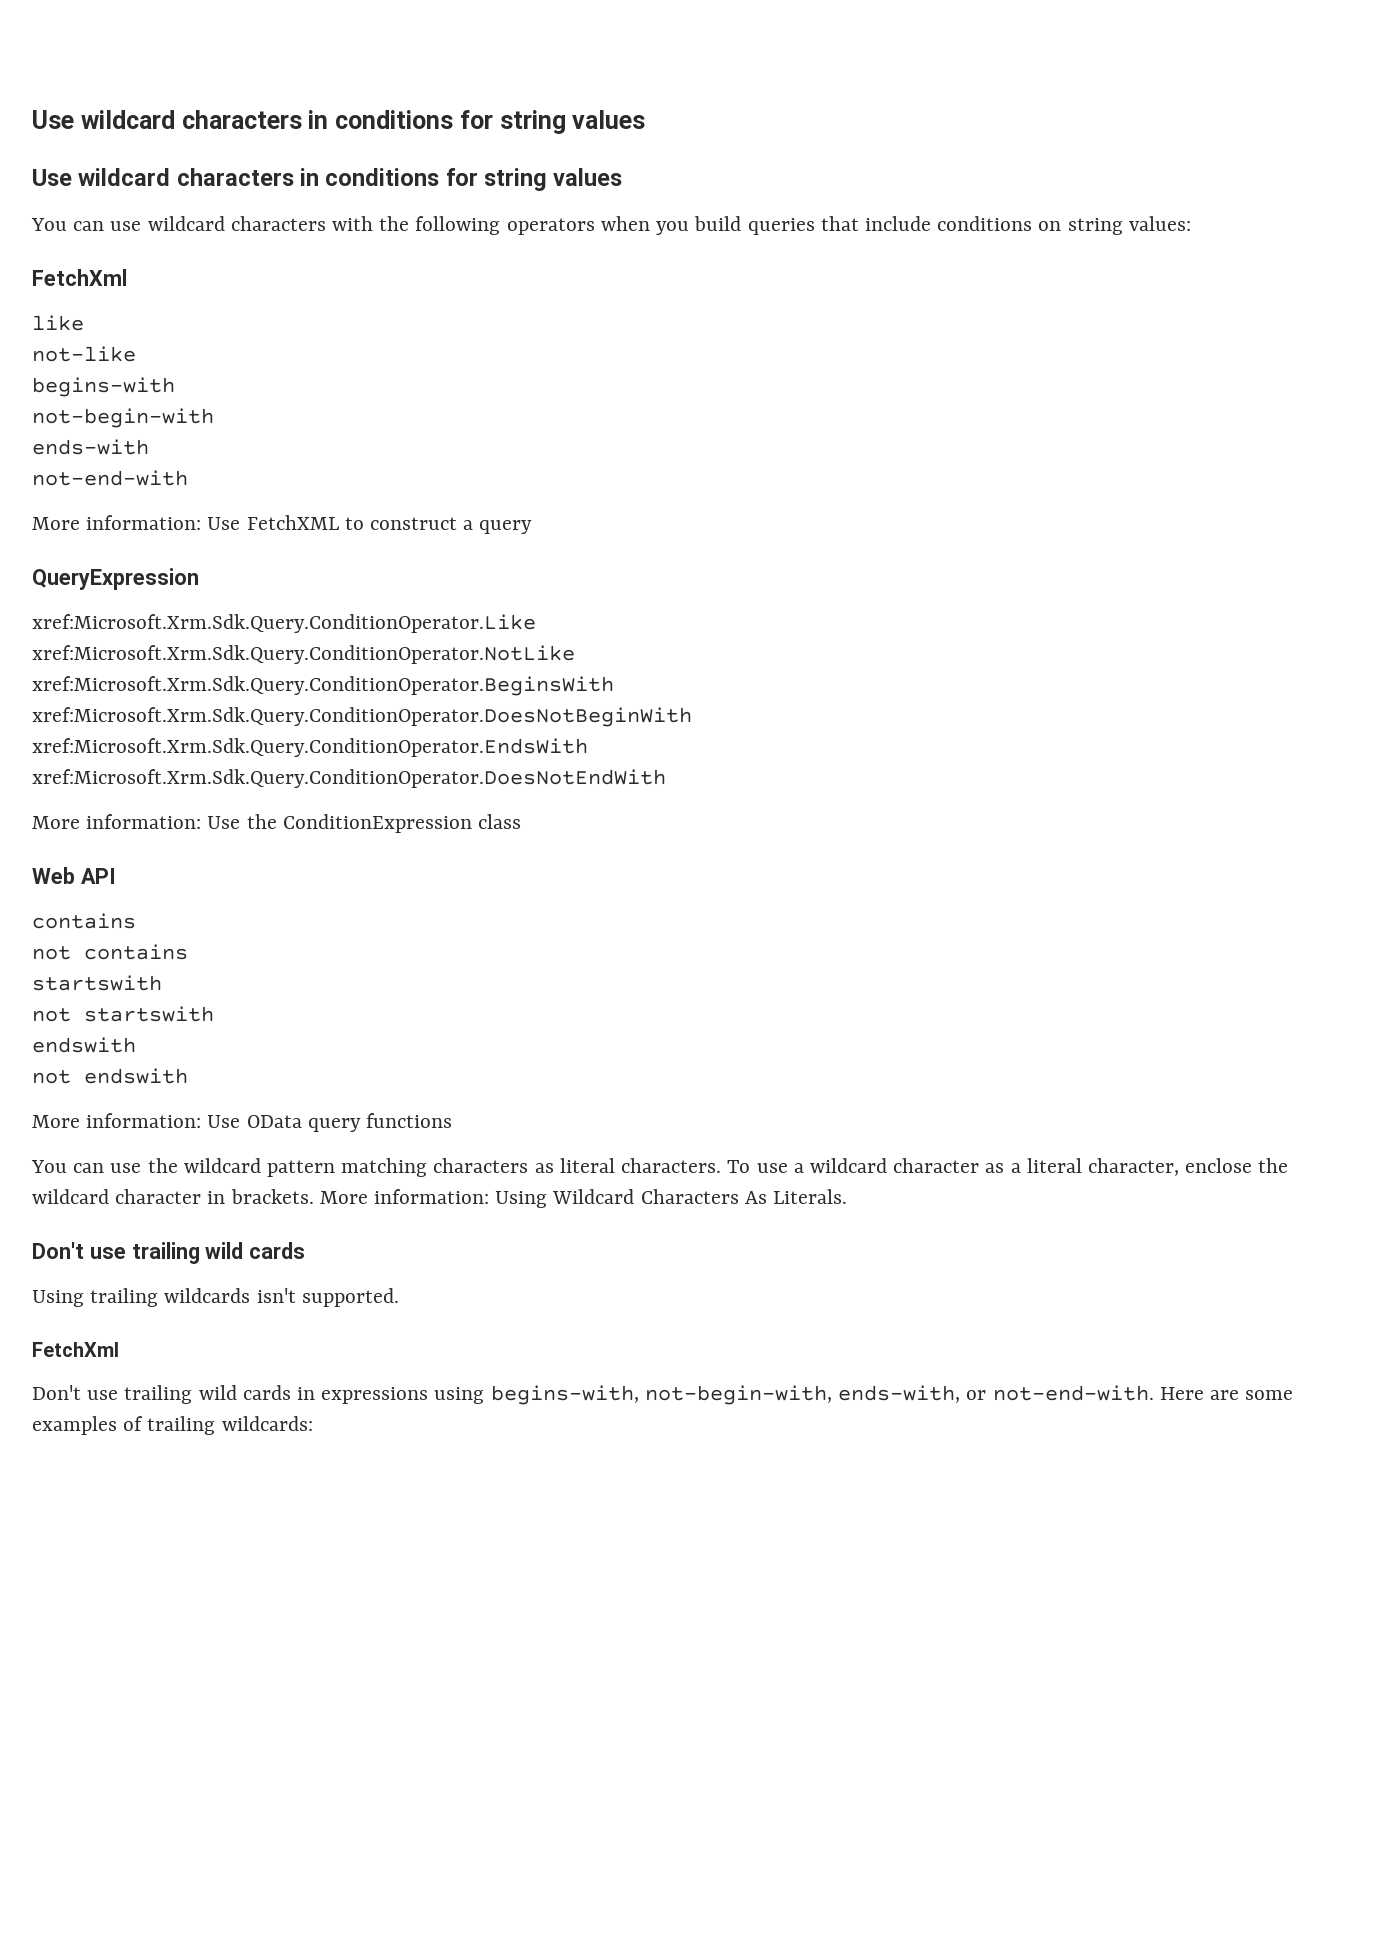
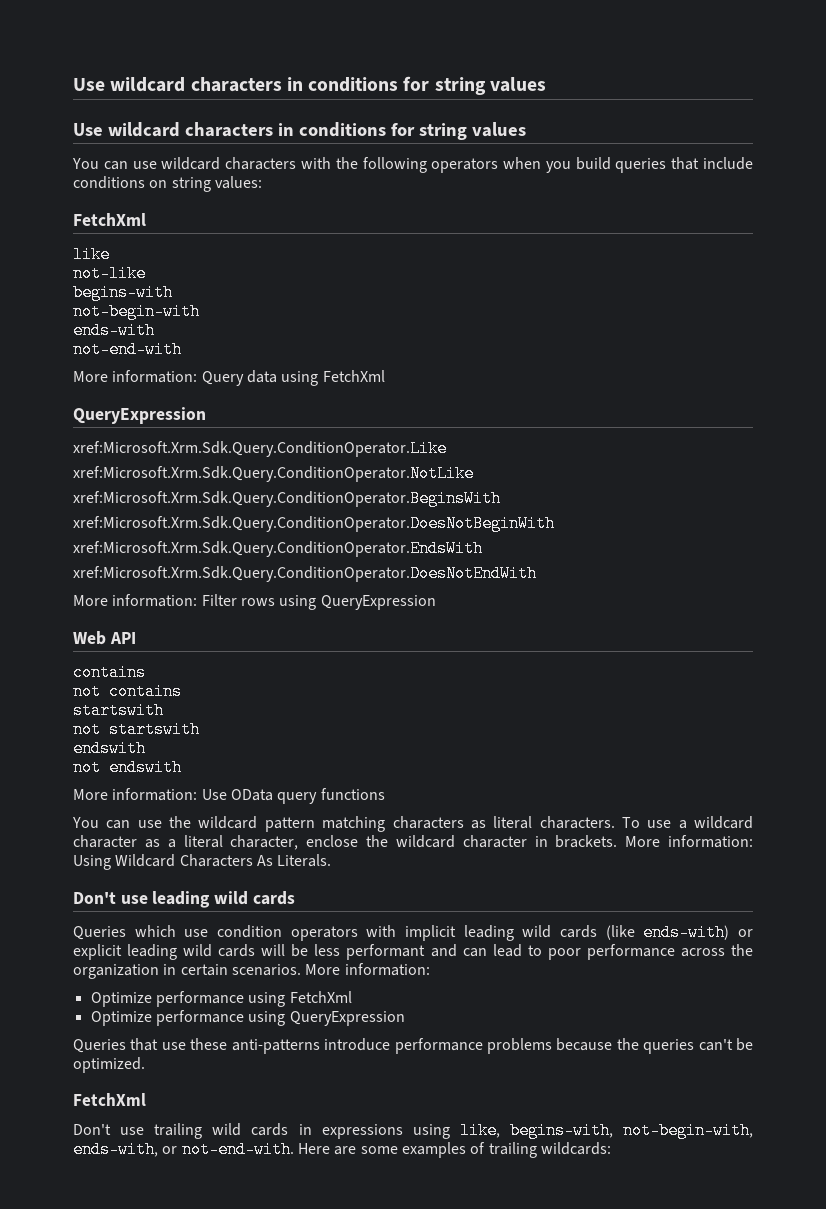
- More information: Use FetchXML to construct a query
+ More information: Query data using FetchXml
- More information: Use the ConditionExpression class
+ More information: Filter rows using QueryExpression
  More information: Using Wildcard Characters As Literals.
- Don't use trailing wild cards
+ Don't use leading wild cards
- Using trailing wildcards isn't supported.
+ Queries which use condition operators with implicit leading wild cards (like ends-with) or explicit leading wild cards will be less performant and can lead to poor performance across the organization in certain scenarios. More information:
+ Optimize performance using FetchXml
+ Optimize performance using QueryExpression
+ Queries that use these anti-patterns introduce performance problems because the queries can't be optimized.
- Don't use trailing wild cards in expressions using begins-with, not-begin-with, ends-with, or not-end-with.
+ Don't use trailing wild cards in expressions using like, begins-with, not-begin-with, ends-with, or not-end-with.

